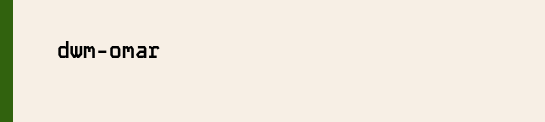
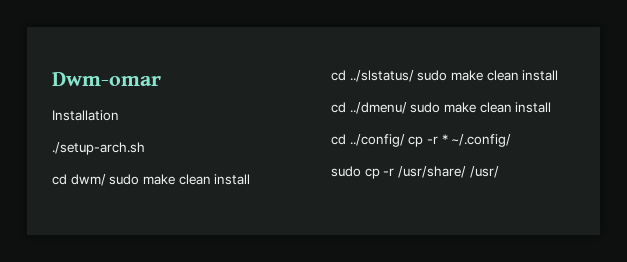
- dwm-omar
+ Dwm-omar
+ Installation
+ ./setup-arch.sh
+ cd dwm/ sudo make clean install
+ cd ../slstatus/ sudo make clean install
+ cd ../dmenu/ sudo make clean install
+ cd ../config/ cp -r * ~/.config/
+ sudo cp -r /usr/share/ /usr/

